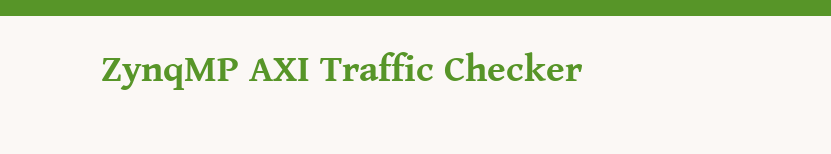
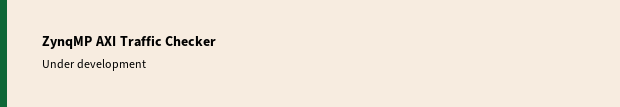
+ Under development

